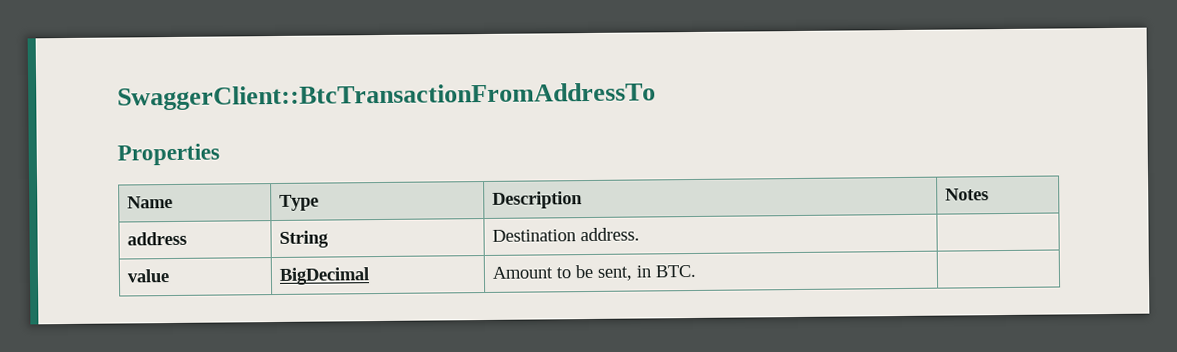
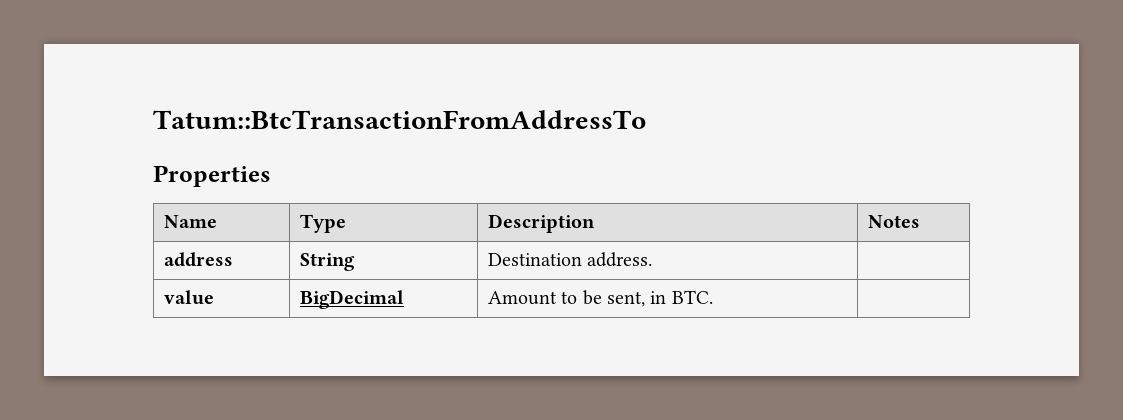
- SwaggerClient::BtcTransactionFromAddressTo
+ Tatum::BtcTransactionFromAddressTo

